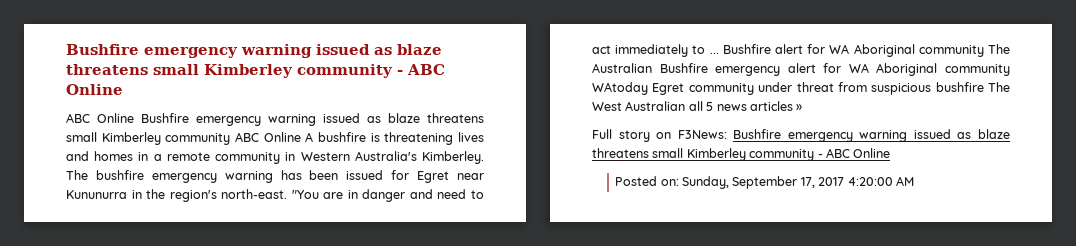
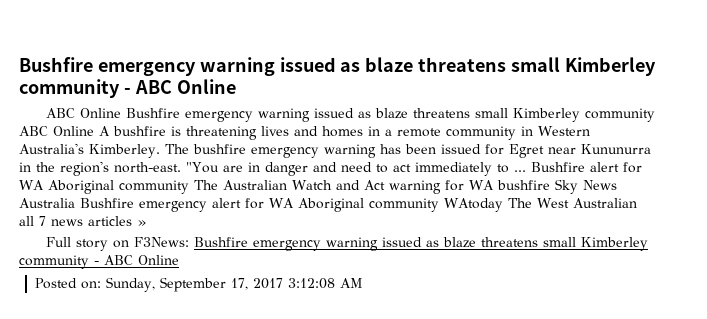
- Bushfire alert for WA Aboriginal community The Australian Bushfire emergency alert for WA Aboriginal community WAtoday Egret community under threat from suspicious bushfire The West Australian all 5 news articles »
+ Bushfire alert for WA Aboriginal community The Australian Watch and Act warning for WA bushfire Sky News Australia Bushfire emergency alert for WA Aboriginal community WAtoday The West Australian all 7 news articles »
- Posted on: Sunday, September 17, 2017 4:20:00 AM
+ Posted on: Sunday, September 17, 2017 3:12:08 AM

